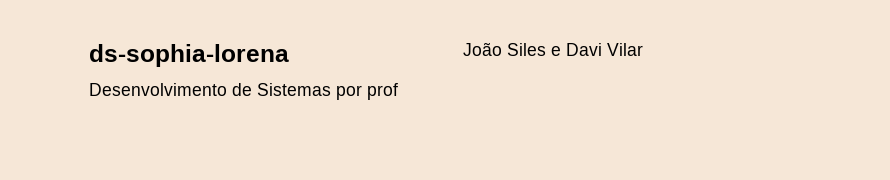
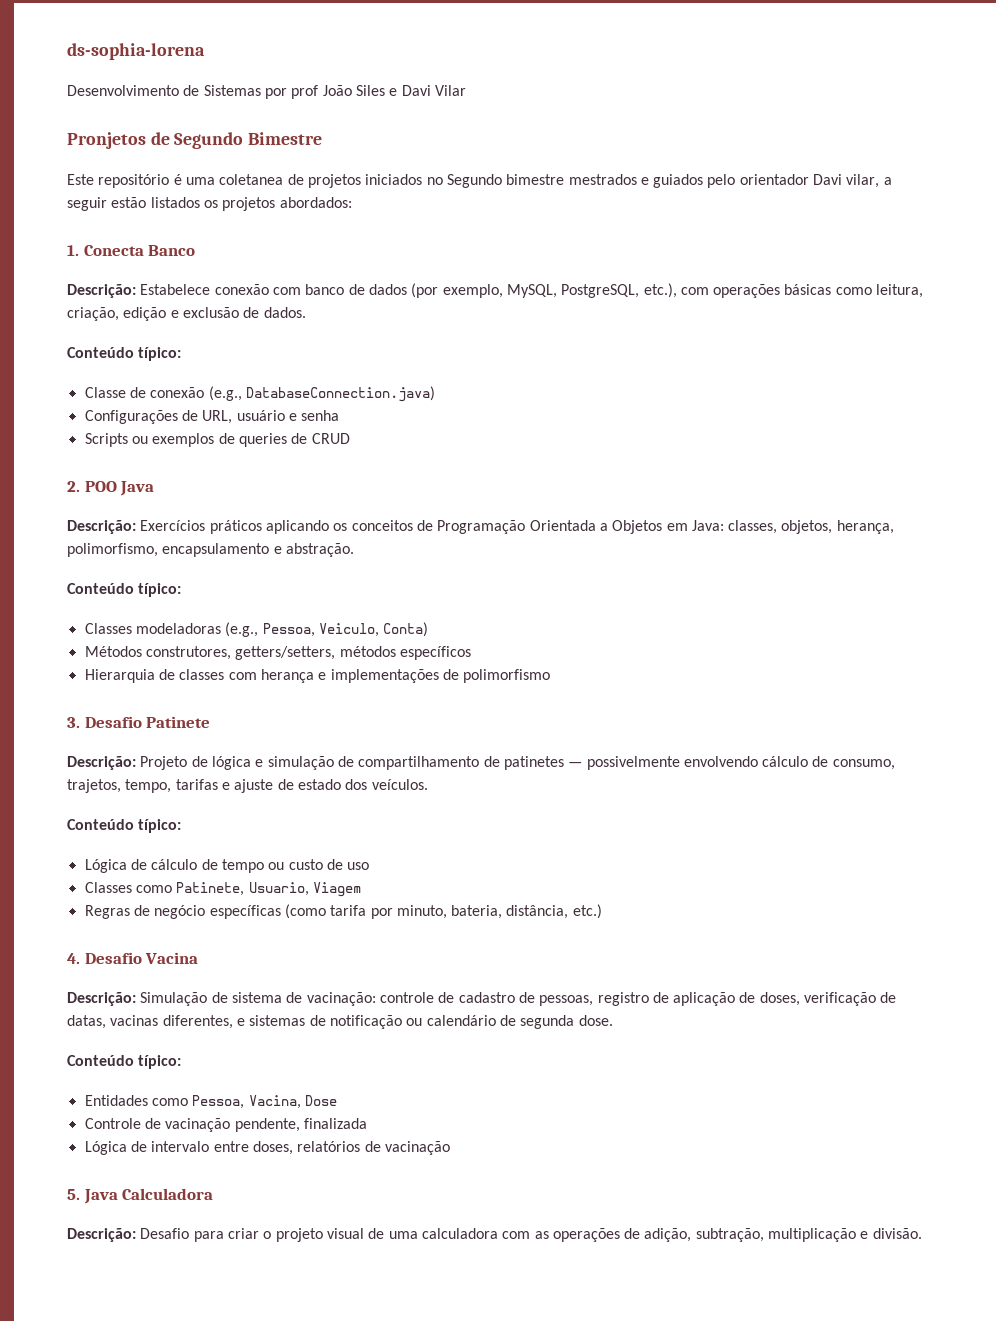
+ Pronjetos de Segundo Bimestre
+ Este repositório é uma coletanea de projetos iniciados no Segundo bimestre mestrados e guiados pelo orientador Davi vilar, a seguir estão listados os projetos abordados:
+ 1. Conecta Banco
+ Descrição: Estabelece conexão com banco de dados (por exemplo, MySQL, PostgreSQL, etc.), com operações básicas como leitura, criação, edição e exclusão de dados.
+ Conteúdo típico:
+ Classe de conexão (e.g., DatabaseConnection.java)
+ Configurações de URL, usuário e senha
+ Scripts ou exemplos de queries de CRUD
+ 2. POO Java
+ Descrição: Exercícios práticos aplicando os conceitos de Programação Orientada a Objetos em Java: classes, objetos, herança, polimorfismo, encapsulamento e abstração.
+ Conteúdo típico:
+ Classes modeladoras (e.g., Pessoa, Veiculo, Conta)
+ Métodos construtores, getters/setters, métodos específicos
+ Hierarquia de classes com herança e implementações de polimorfismo
+ 3. Desafio Patinete
+ Descrição: Projeto de lógica e simulação de compartilhamento de patinetes — possivelmente envolvendo cálculo de consumo, trajetos, tempo, tarifas e ajuste de estado dos veículos.
+ Conteúdo típico:
+ Lógica de cálculo de tempo ou custo de uso
+ Classes como Patinete, Usuario, Viagem
+ Regras de negócio específicas (como tarifa por minuto, bateria, distância, etc.)
+ 4. Desafio Vacina
+ Descrição: Simulação de sistema de vacinação: controle de cadastro de pessoas, registro de aplicação de doses, verificação de datas, vacinas diferentes, e sistemas de notificação ou calendário de segunda dose.
+ Conteúdo típico:
+ Entidades como Pessoa, Vacina, Dose
+ Controle de vacinação pendente, finalizada
+ Lógica de intervalo entre doses, relatórios de vacinação
+ 5. Java Calculadora
+ Descrição: Desafio para criar o projeto visual de uma calculadora com as operações de adição, subtração, multiplicação e divisão.

